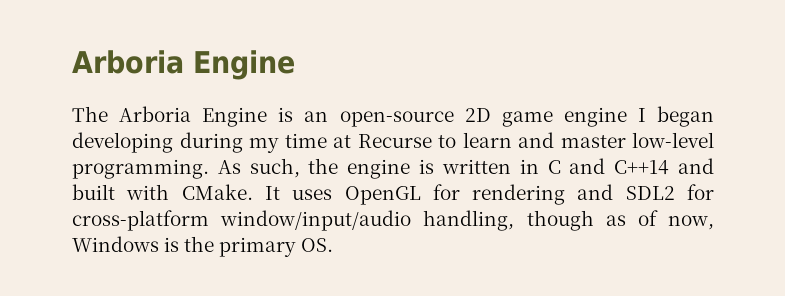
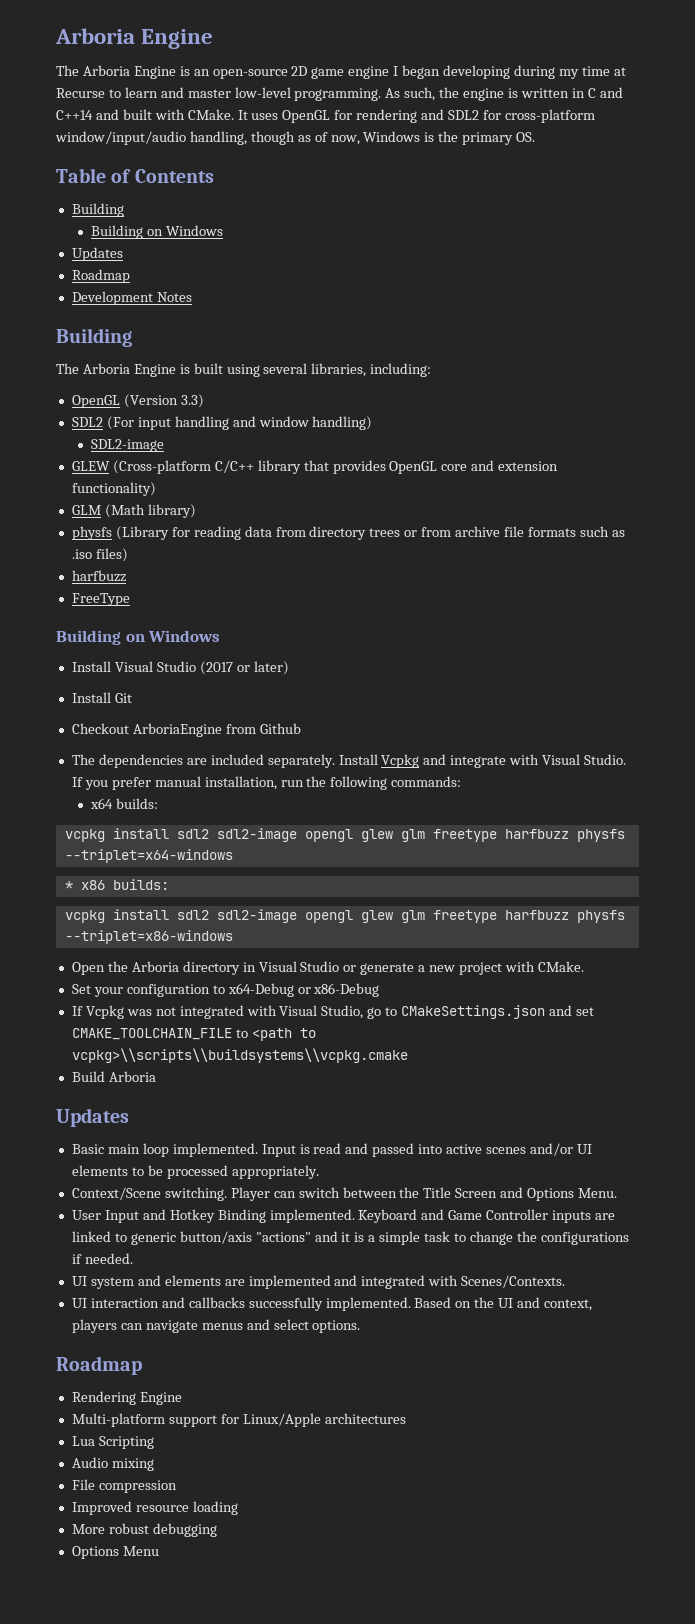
+ Table of Contents
+ Building
+ Building on Windows
+ Updates
+ Roadmap
+ Development Notes
+ Building
+ The Arboria Engine is built using several libraries, including:
+ OpenGL (Version 3.3)
+ SDL2 (For input handling and window handling)
+ SDL2-image
+ GLEW (Cross-platform C/C++ library that provides OpenGL core and extension functionality)
+ GLM (Math library)
+ physfs (Library for reading data from directory trees or from archive file formats such as .iso files)
+ harfbuzz
+ FreeType
+ Building on Windows
+ Install Visual Studio (2017 or later)
+ Install Git
+ Checkout ArboriaEngine from Github
+ The dependencies are included separately. Install Vcpkg and integrate with Visual Studio. If you prefer manual installation, run the following commands:
+ x64 builds:
+ vcpkg install sdl2 sdl2-image opengl glew glm freetype harfbuzz physfs --triplet=x64-windows
+ * x86 builds:
+ vcpkg install sdl2 sdl2-image opengl glew glm freetype harfbuzz physfs --triplet=x86-windows
+ Open the Arboria directory in Visual Studio or generate a new project with CMake.
+ Set your configuration to x64-Debug or x86-Debug
+ If Vcpkg was not integrated with Visual Studio, go to CMakeSettings.json and set CMAKE_TOOLCHAIN_FILE to <path to vcpkg>\\scripts\\buildsystems\\vcpkg.cmake
+ Build Arboria
+ Updates
+ Basic main loop implemented. Input is read and passed into active scenes and/or UI elements to be processed appropriately.
+ Context/Scene switching. Player can switch between the Title Screen and Options Menu.
+ User Input and Hotkey Binding implemented. Keyboard and Game Controller inputs are linked to generic button/axis "actions" and it is a simple task to change the configurations if needed.
+ UI system and elements are implemented and integrated with Scenes/Contexts.
+ UI interaction and callbacks successfully implemented. Based on the UI and context, players can navigate menus and select options.
+ Roadmap
+ Rendering Engine
+ Multi-platform support for Linux/Apple architectures
+ Lua Scripting
+ Audio mixing
+ File compression
+ Improved resource loading
+ More robust debugging
+ Options Menu

